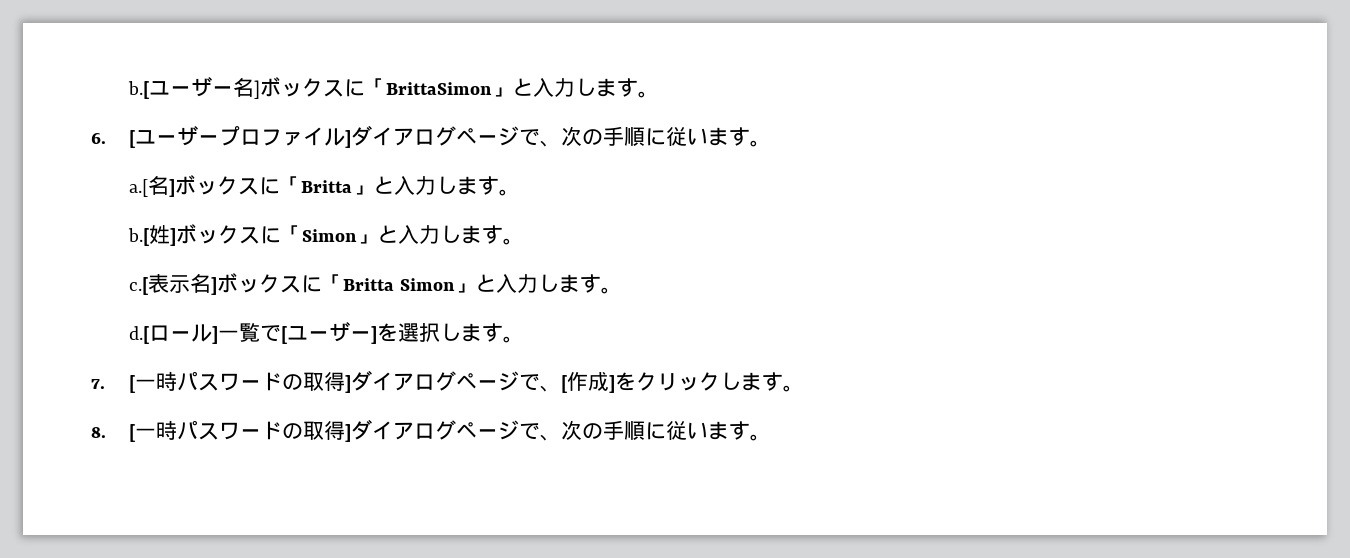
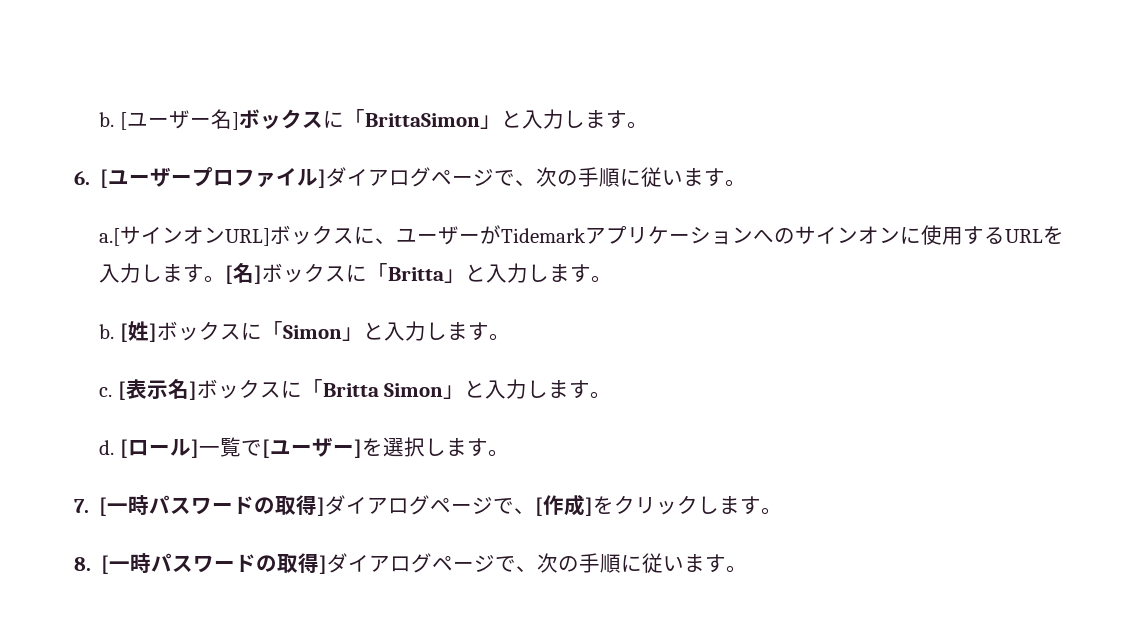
- b.[ユーザー名]ボックスに「BrittaSimon」と入力します。
+ b. [ユーザー名]ボックスに「BrittaSimon」と入力します。
- a.[名]ボックスに「Britta」と入力します。
+ a.[サインオンURL]ボックスに、ユーザーがTidemarkアプリケーションへのサインオンに使用するURLを入力します。[名]ボックスに「Britta」と入力します。
- b.[姓]ボックスに「Simon」と入力します。
+ b. [姓]ボックスに「Simon」と入力します。
- c.[表示名]ボックスに「Britta Simon」と入力します。
+ c. [表示名]ボックスに「Britta Simon」と入力します。
- d.[ロール]一覧で[ユーザー]を選択します。
+ d. [ロール]一覧で[ユーザー]を選択します。

